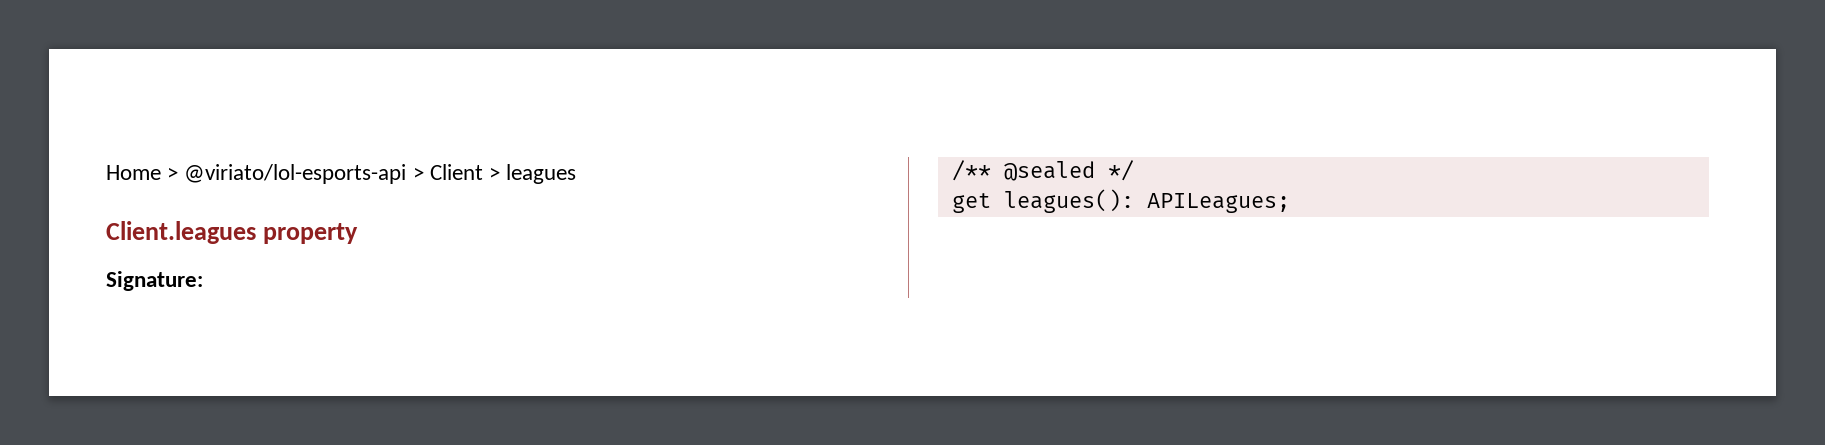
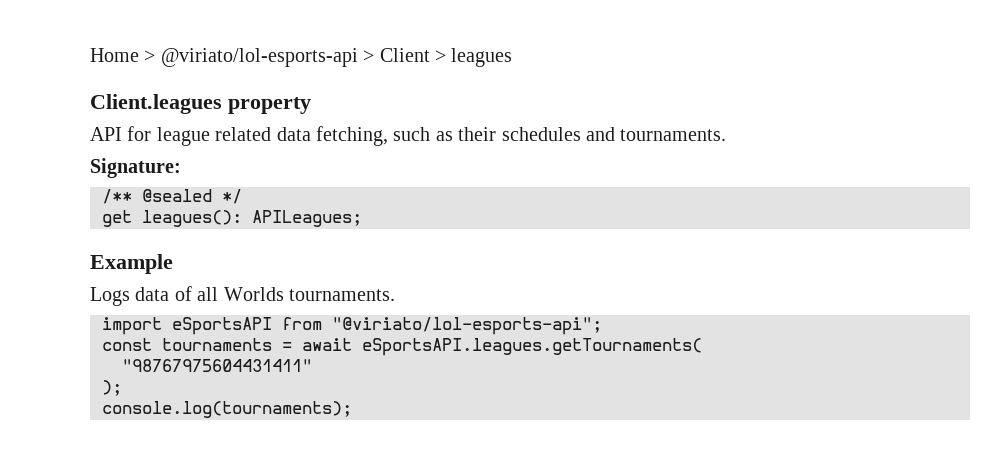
+ API for league related data fetching, such as their schedules and tournaments.
+ Example
+ Logs data of all Worlds tournaments.
+ import eSportsAPI from "@viriato/lol-esports-api";
+ const tournaments = await eSportsAPI.leagues.getTournaments(
+ "98767975604431411"
+ );
+ console.log(tournaments);

